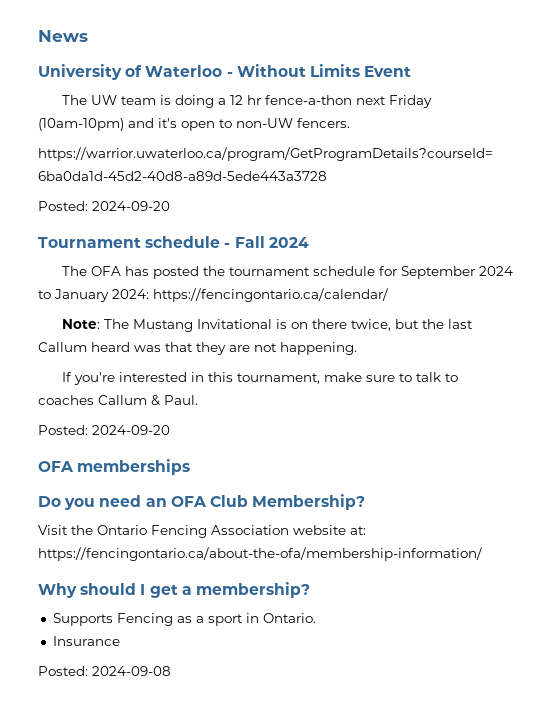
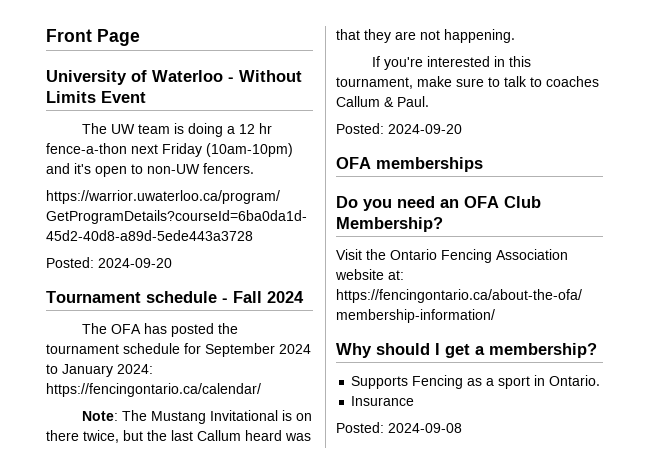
- News
+ Front Page

